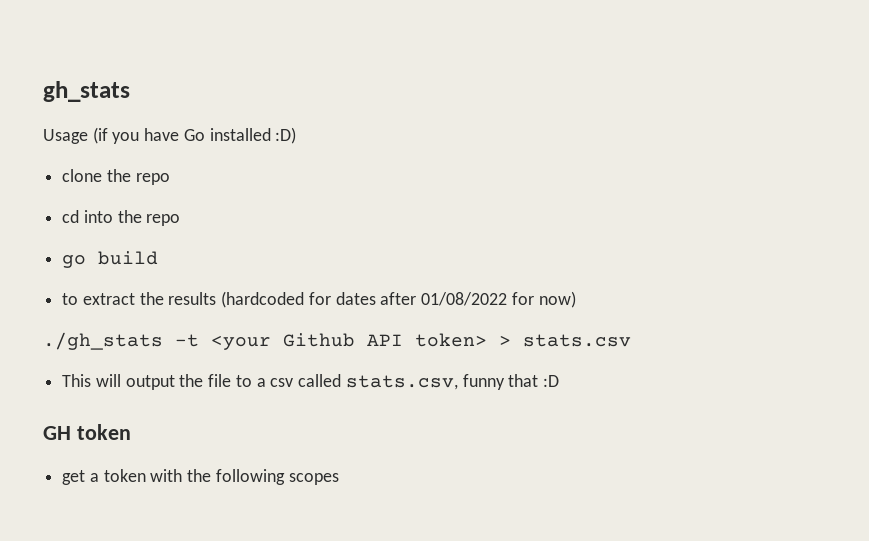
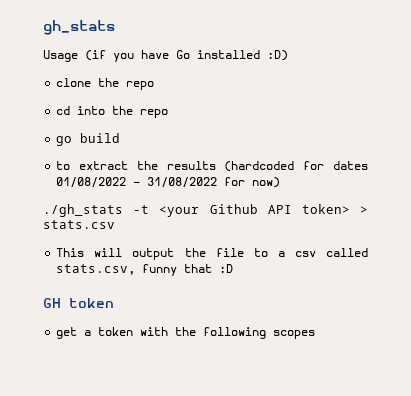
- to extract the results (hardcoded for dates after 01/08/2022 for now)
+ to extract the results (hardcoded for dates 01/08/2022 - 31/08/2022 for now)

